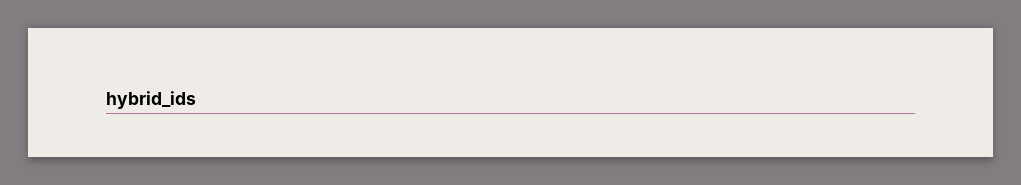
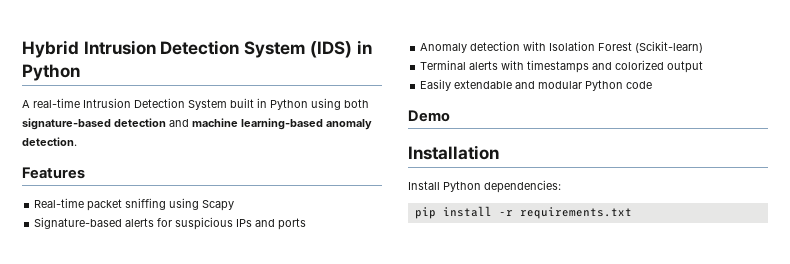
- hybrid_ids
+ Hybrid Intrusion Detection System (IDS) in Python
+ A real-time Intrusion Detection System built in Python using both signature-based detection and machine learning-based anomaly detection.
+ Features
+ Real-time packet sniffing using Scapy
+ Signature-based alerts for suspicious IPs and ports
+ Anomaly detection with Isolation Forest (Scikit-learn)
+ Terminal alerts with timestamps and colorized output
+ Easily extendable and modular Python code
+ Demo
+ Installation
+ Install Python dependencies:
+ pip install -r requirements.txt

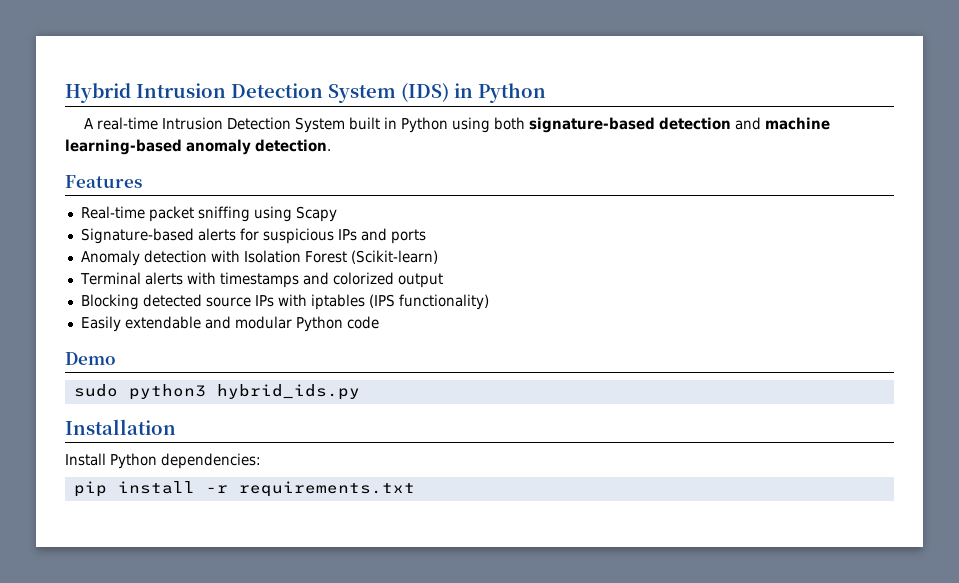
+ Blocking detected source IPs with iptables (IPS functionality)
+ sudo python3 hybrid_ids.py

